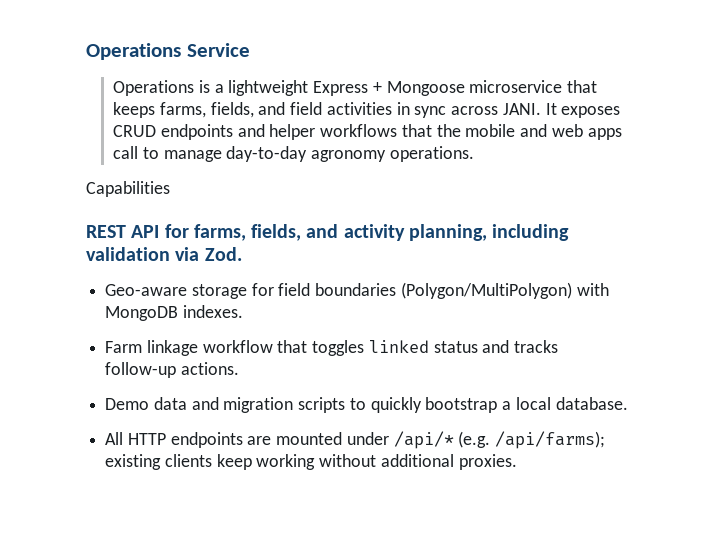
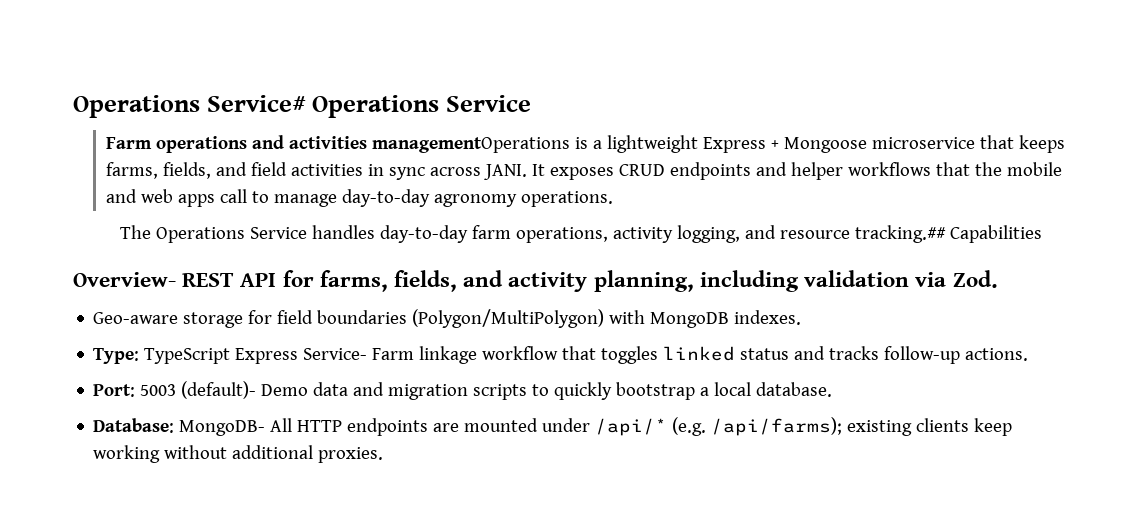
- Operations Service
+ Operations Service# Operations Service
- Operations is a lightweight Express + Mongoose microservice that keeps farms, fields, and field activities in sync across JANI.
+ Farm operations and activities managementOperations is a lightweight Express + Mongoose microservice that keeps farms, fields, and field activities in sync across JANI.
- Capabilities
+ The Operations Service handles day-to-day farm operations, activity logging, and resource tracking.## Capabilities
- REST API for farms, fields, and activity planning, including validation via Zod.
+ Overview- REST API for farms, fields, and activity planning, including validation via Zod.
- Farm linkage workflow that toggles linked status and tracks follow-up actions.
+ Type: TypeScript Express Service- Farm linkage workflow that toggles linked status and tracks follow-up actions.
- Demo data and migration scripts to quickly bootstrap a local database.
+ Port: 5003 (default)- Demo data and migration scripts to quickly bootstrap a local database.
- All HTTP endpoints are mounted under /api/* (e.g. /api/farms); existing clients keep working without additional proxies.
+ Database: MongoDB- All HTTP endpoints are mounted under /api/* (e.g. /api/farms); existing clients keep working without additional proxies.

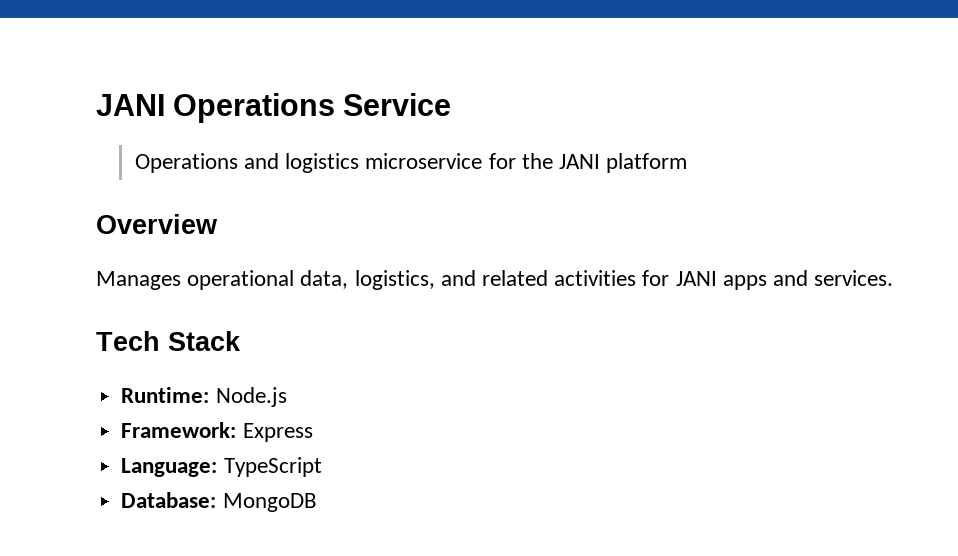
- Operations Service# Operations Service
+ JANI Operations Service
- Farm operations and activities managementOperations is a lightweight Express + Mongoose microservice that keeps farms, fields, and field activities in sync across JANI. It exposes CRUD endpoints and helper workflows that the mobile and web apps call to manage day-to-day agronomy operations.
- The Operations Service handles day-to-day farm operations, activity logging, and resource tracking.## Capabilities
- Overview- REST API for farms, fields, and activity planning, including validation via Zod.
- Geo-aware storage for field boundaries (Polygon/MultiPolygon) with MongoDB indexes.
- Type: TypeScript Express Service- Farm linkage workflow that toggles linked status and tracks follow-up actions.
- Port: 5003 (default)- Demo data and migration scripts to quickly bootstrap a local database.
- Database: MongoDB- All HTTP endpoints are mounted under /api/* (e.g. /api/farms); existing clients keep working without additional proxies.
+ Operations and logistics microservice for the JANI platform
+ Overview
+ Manages operational data, logistics, and related activities for JANI apps and services.
+ Tech Stack
+ Runtime: Node.js
+ Framework: Express
+ Language: TypeScript
+ Database: MongoDB

